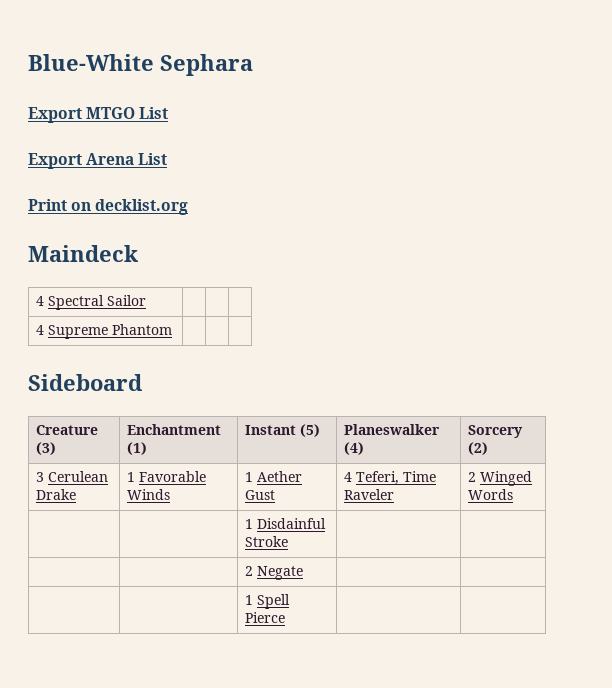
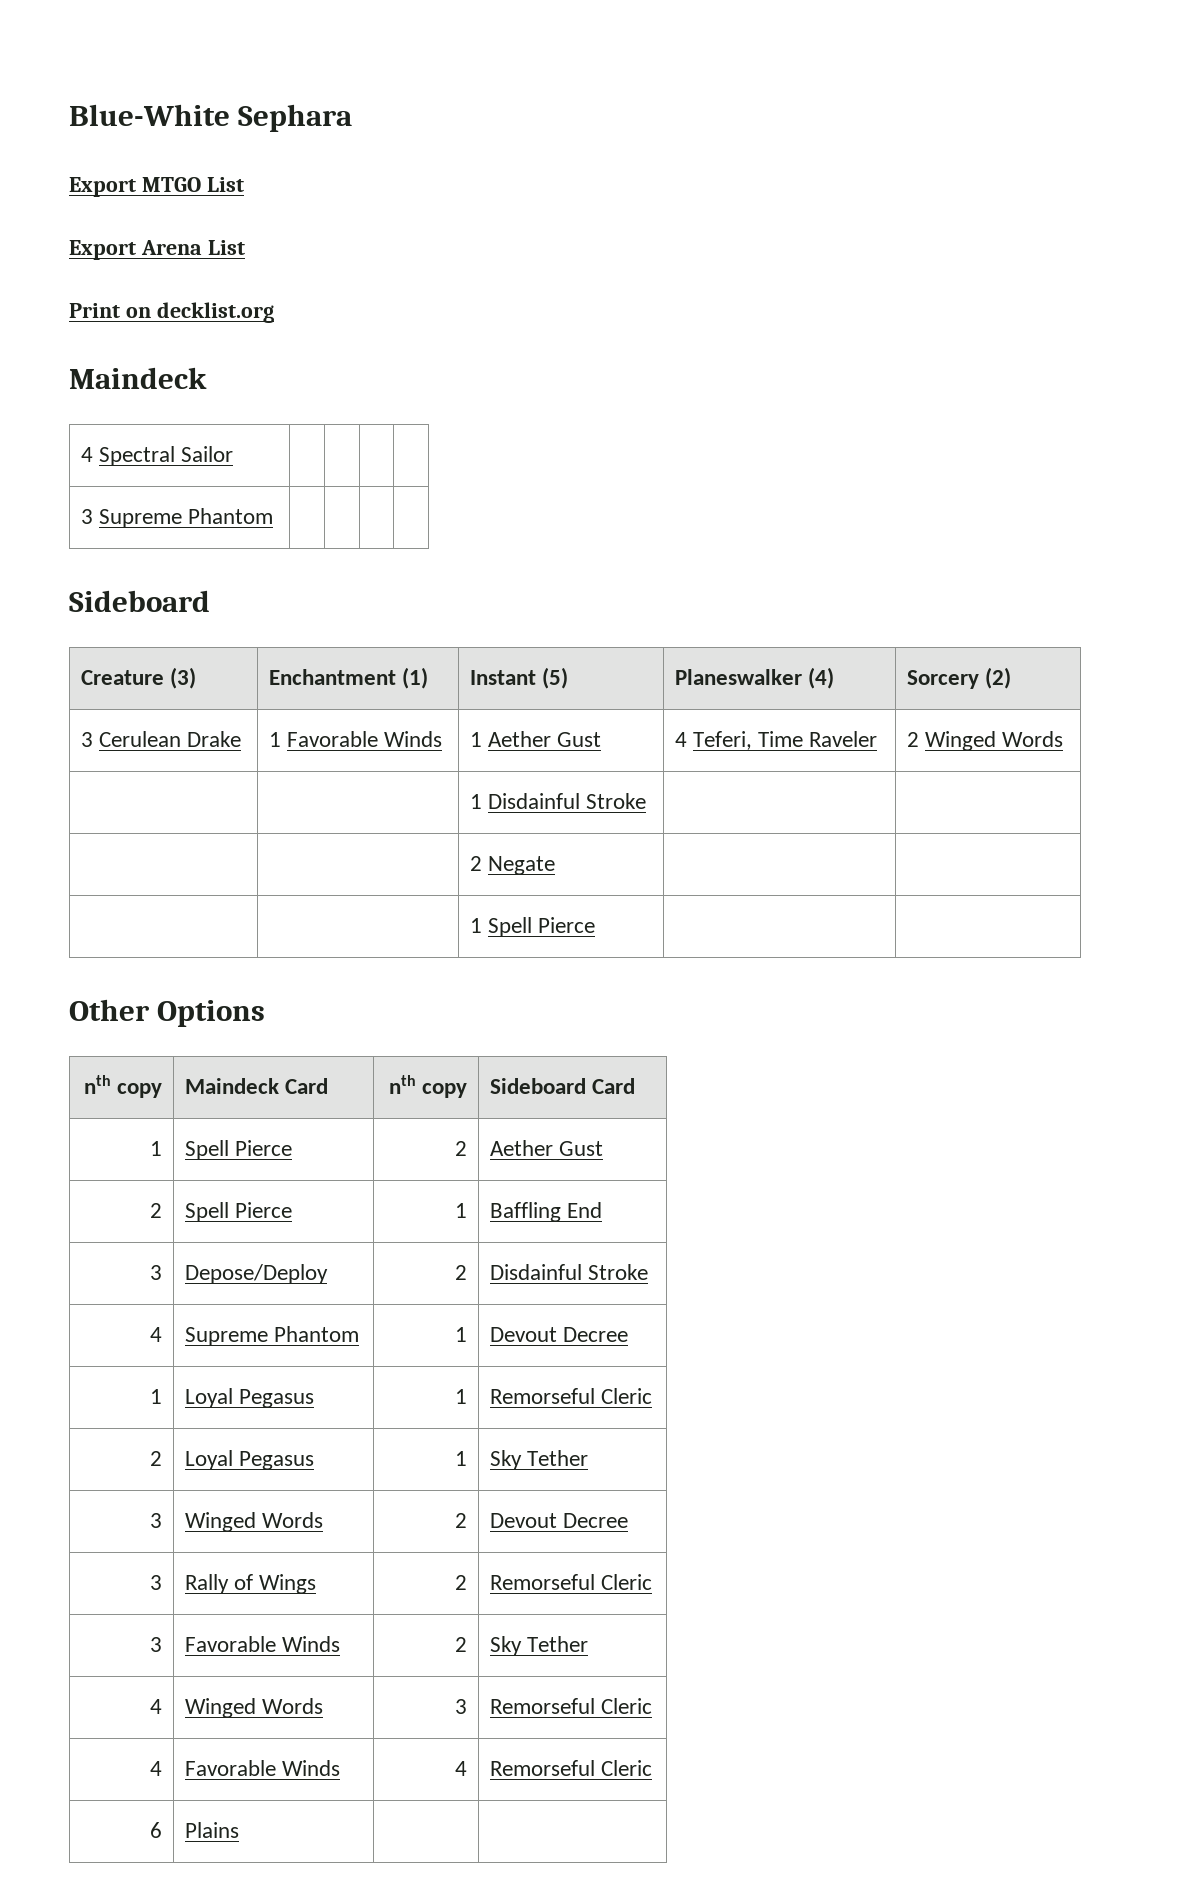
- 4 Spectral Sailor | | |
- 4 Supreme Phantom | | |
+ 4 Spectral Sailor | | | |
+ 3 Supreme Phantom | | | |
+ Other Options
+ nth copy | Maindeck Card | nth copy | Sideboard Card
+ 1 | Spell Pierce | 2 | Aether Gust
+ 2 | Spell Pierce | 1 | Baffling End
+ 3 | Depose/Deploy | 2 | Disdainful Stroke
+ 4 | Supreme Phantom | 1 | Devout Decree
+ 1 | Loyal Pegasus | 1 | Remorseful Cleric
+ 2 | Loyal Pegasus | 1 | Sky Tether
+ 3 | Winged Words | 2 | Devout Decree
+ 3 | Rally of Wings | 2 | Remorseful Cleric
+ 3 | Favorable Winds | 2 | Sky Tether
+ 4 | Winged Words | 3 | Remorseful Cleric
+ 4 | Favorable Winds | 4 | Remorseful Cleric
+ 6 | Plains | |

